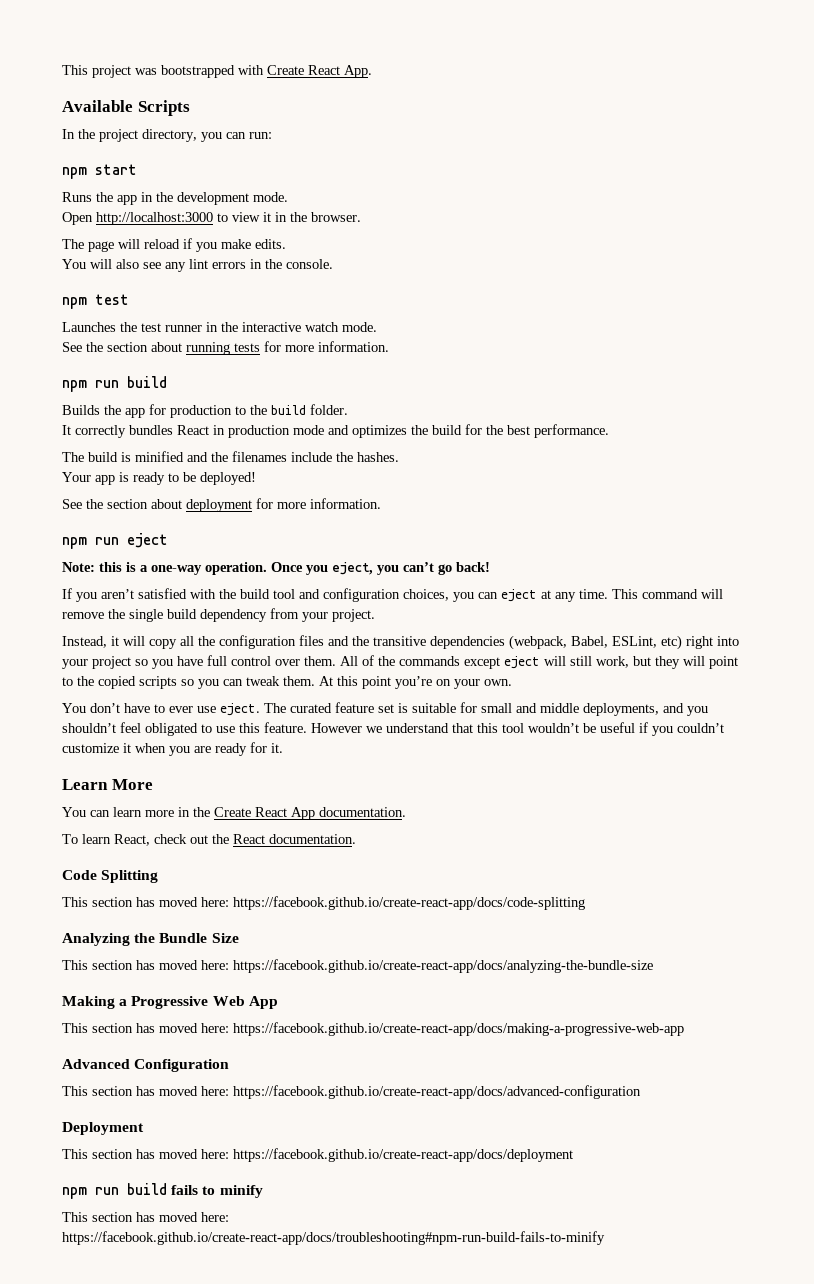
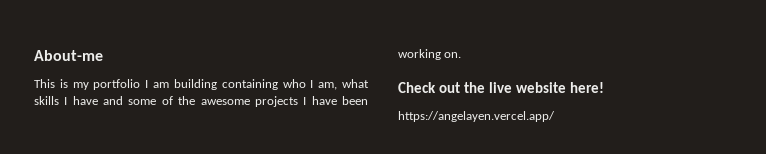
- This project was bootstrapped with Create React App.
- Available Scripts
- In the project directory, you can run:
- npm start
- Runs the app in the development mode.
- Open http://localhost:3000 to view it in the browser.
- The page will reload if you make edits.
- You will also see any lint errors in the console.
- npm test
- Launches the test runner in the interactive watch mode.
- See the section about running tests for more information.
- npm run build
- Builds the app for production to the build folder.
- It correctly bundles React in production mode and optimizes the build for the best performance.
- The build is minified and the filenames include the hashes.
- Your app is ready to be deployed!
- See the section about deployment for more information.
- npm run eject
- Note: this is a one-way operation. Once you eject, you can’t go back!
- If you aren’t satisfied with the build tool and configuration choices, you can eject at any time. This command will remove the single build dependency from your project.
- Instead, it will copy all the configuration files and the transitive dependencies (webpack, Babel, ESLint, etc) right into your project so you have full control over them. All of the commands except eject will still work, but they will point to the copied scripts so you can tweak them. At this point you’re on your own.
- You don’t have to ever use eject. The curated feature set is suitable for small and middle deployments, and you shouldn’t feel obligated to use this feature. However we understand that this tool wouldn’t be useful if you couldn’t customize it when you are ready for it.
- Learn More
- You can learn more in the Create React App documentation.
- To learn React, check out the React documentation.
- Code Splitting
- This section has moved here: https://facebook.github.io/create-react-app/docs/code-splitting
- Analyzing the Bundle Size
- This section has moved here: https://facebook.github.io/create-react-app/docs/analyzing-the-bundle-size
- Making a Progressive Web App
- This section has moved here: https://facebook.github.io/create-react-app/docs/making-a-progressive-web-app
- Advanced Configuration
- This section has moved here: https://facebook.github.io/create-react-app/docs/advanced-configuration
- Deployment
- This section has moved here: https://facebook.github.io/create-react-app/docs/deployment
- npm run build fails to minify
- This section has moved here: https://facebook.github.io/create-react-app/docs/troubleshooting#npm-run-build-fails-to-minify
+ About-me
+ This is my portfolio I am building containing who I am, what skills I have and some of the awesome projects I have been working on.
+ Check out the live website here!
+ https://angelayen.vercel.app/

